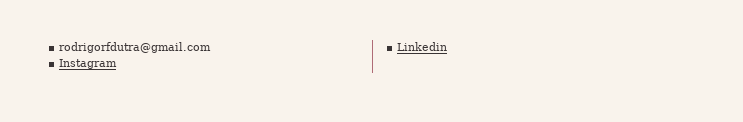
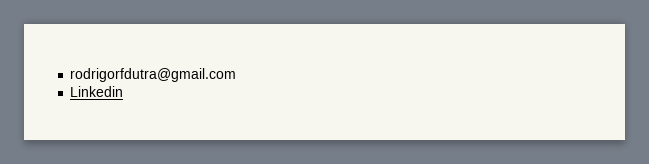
- Instagram

